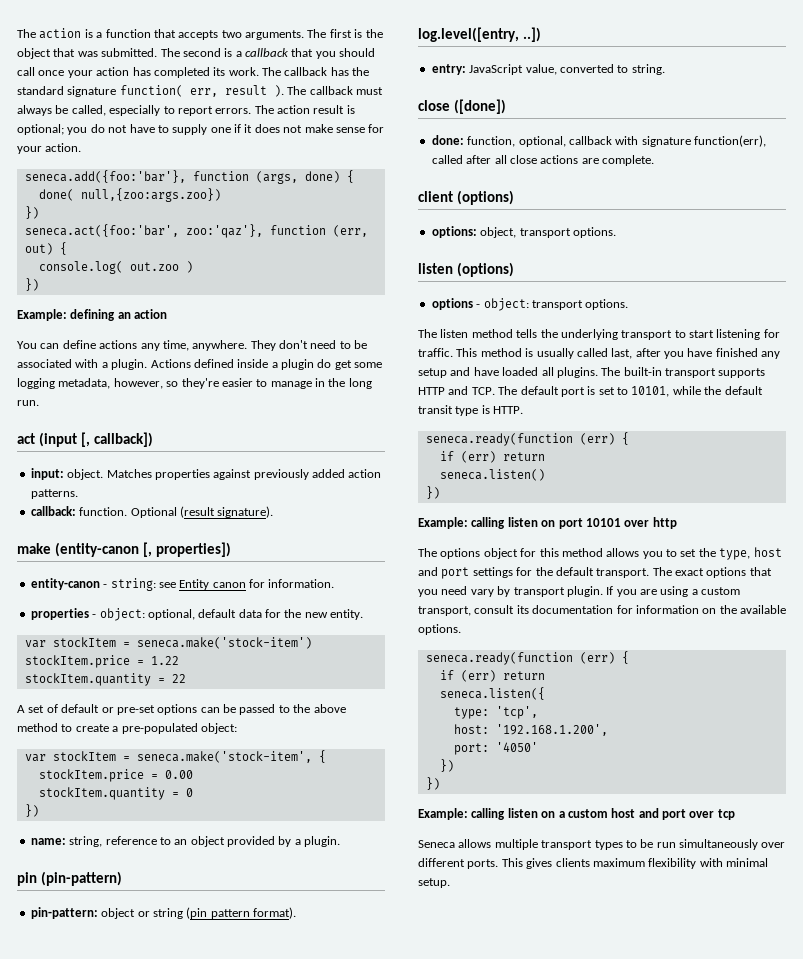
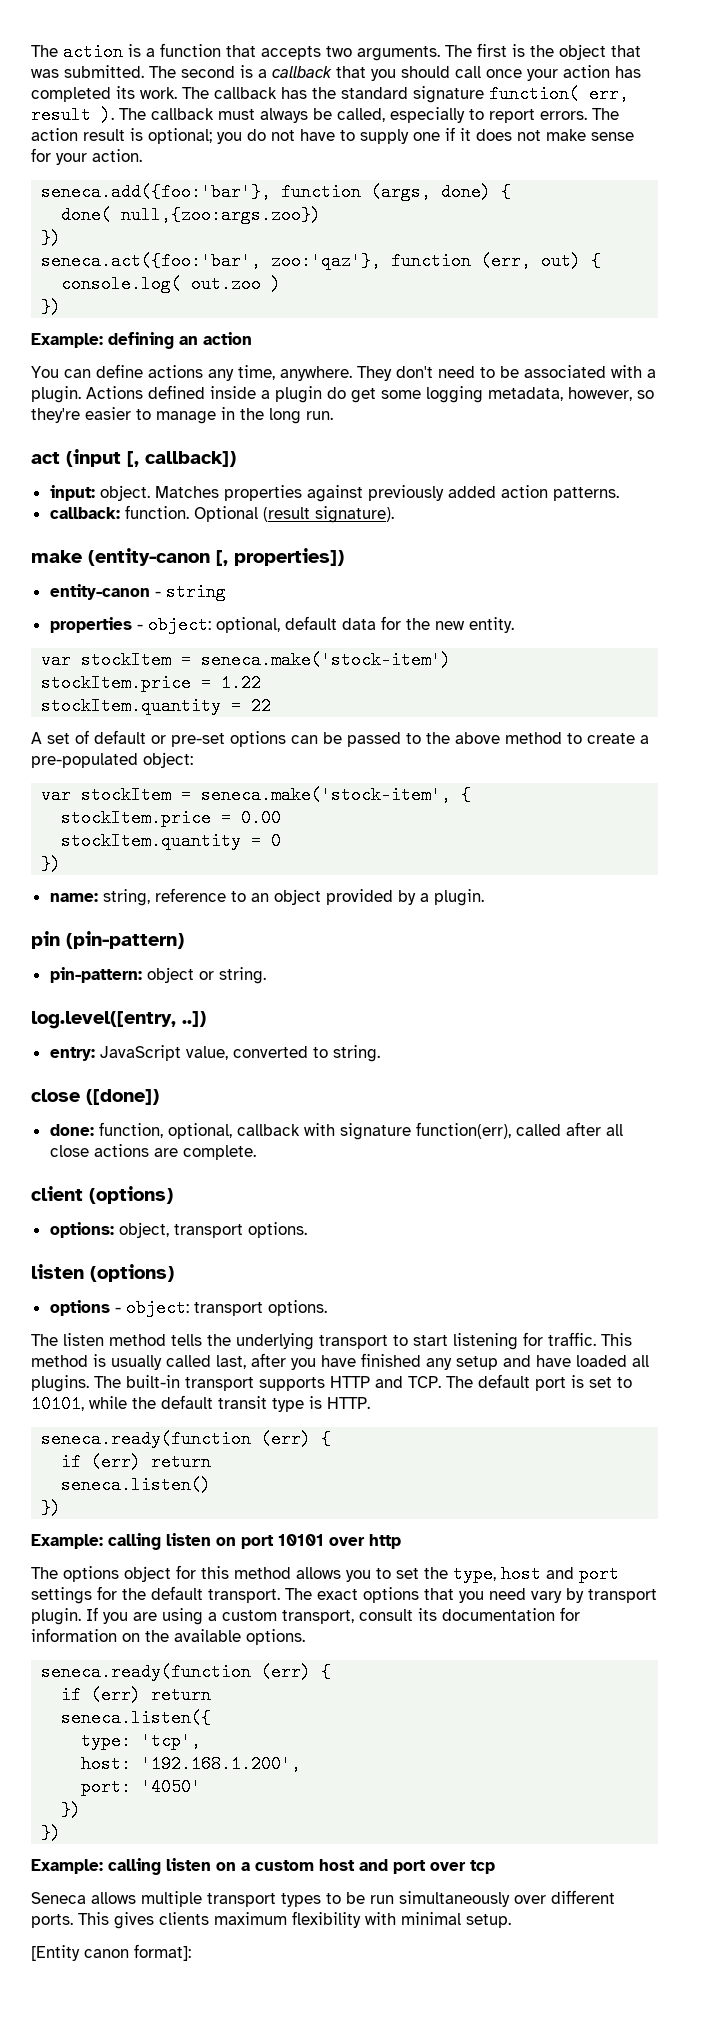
- entity-canon - string: see Entity canon for information.
+ entity-canon - string
- pin-pattern: object or string (pin pattern format).
+ pin-pattern: object or string.
+ [Entity canon format]:

